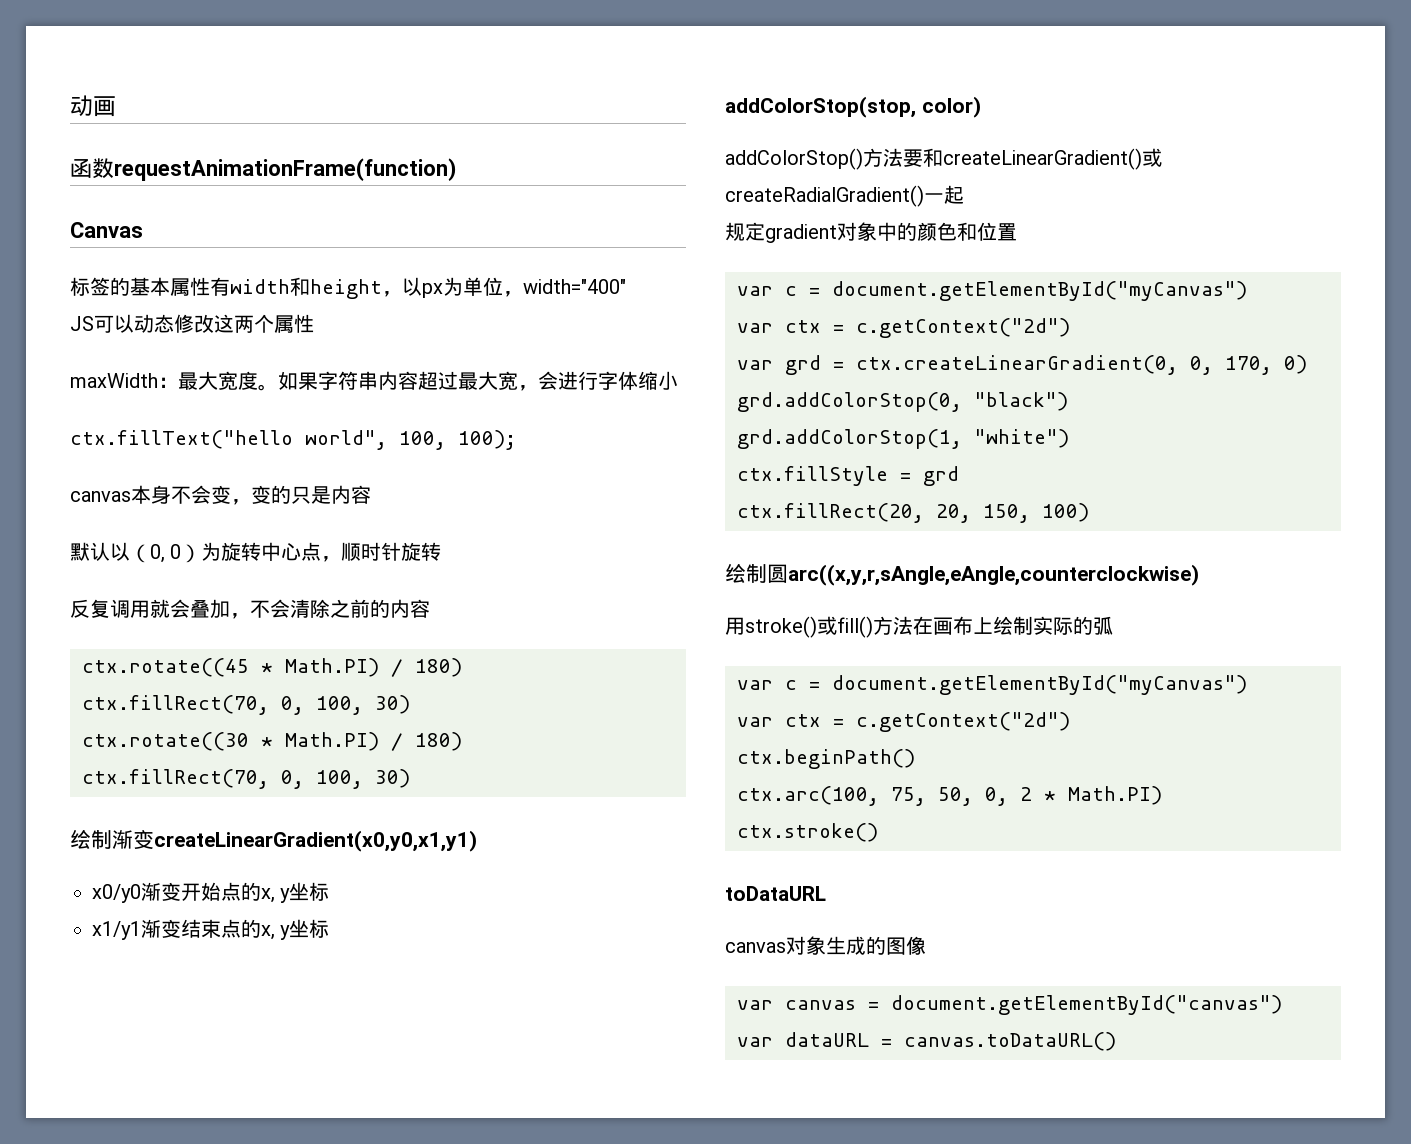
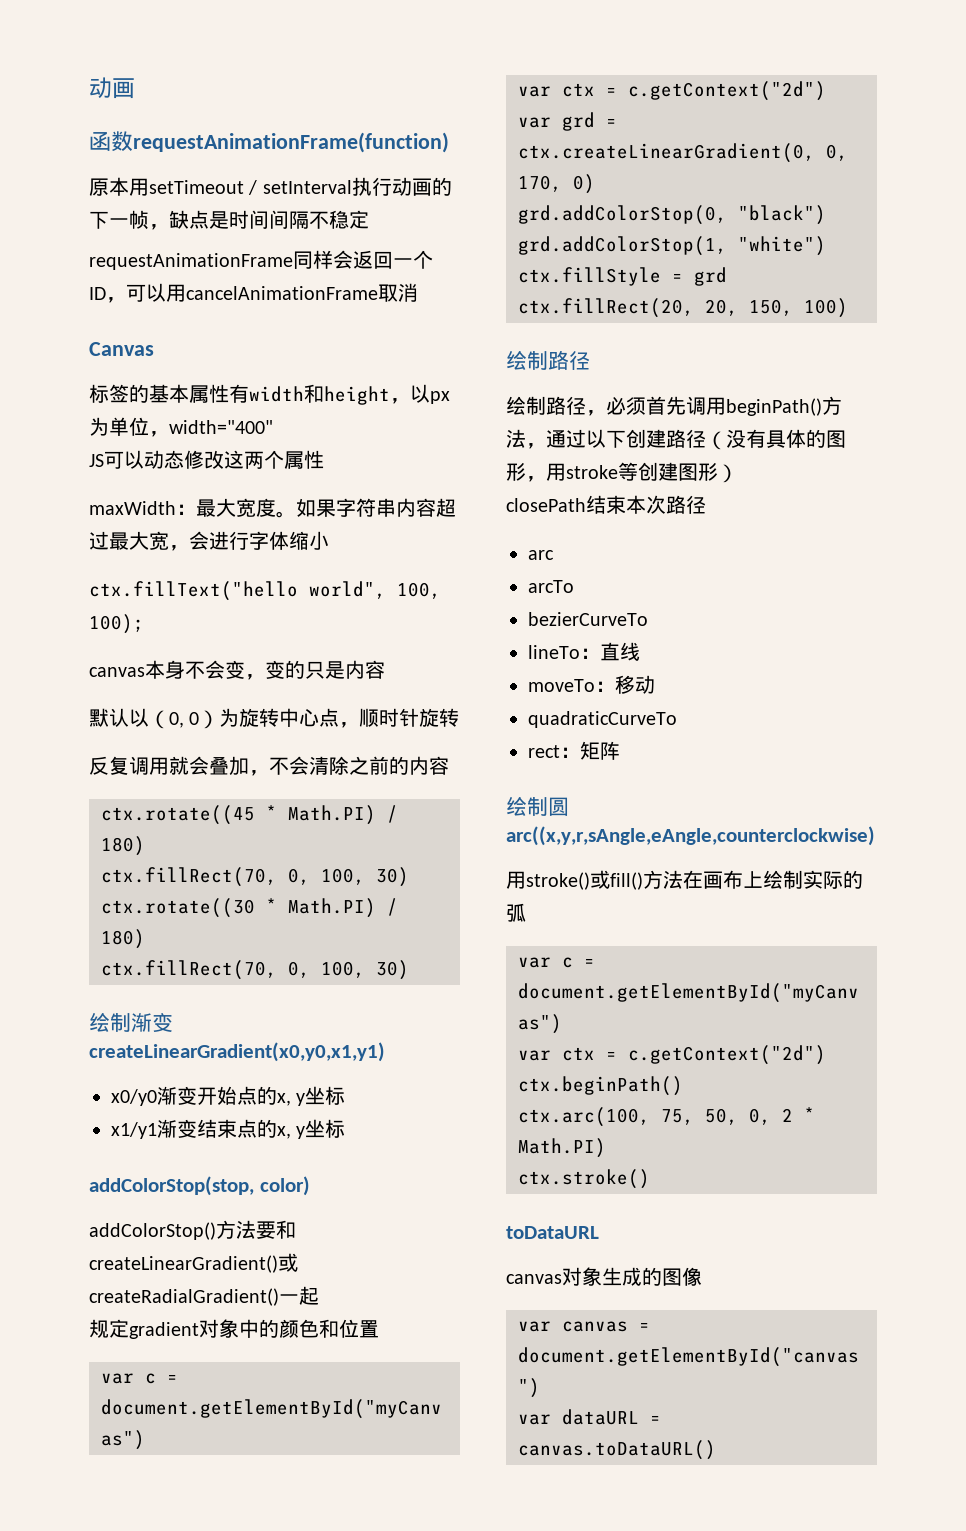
+ 原本用setTimeout / setInterval执行动画的下一帧，缺点是时间间隔不稳定
+ requestAnimationFrame同样会返回一个ID，可以用cancelAnimationFrame取消
  ctx.fillRect(20, 20, 150, 100)
+ 绘制路径
+ 绘制路径，必须首先调用beginPath()方法，通过以下创建路径（没有具体的图形，用stroke等创建图形）
+ closePath结束本次路径
+ arc
+ arcTo
+ bezierCurveTo
+ lineTo：直线
+ moveTo：移动
+ quadraticCurveTo
+ rect：矩阵

